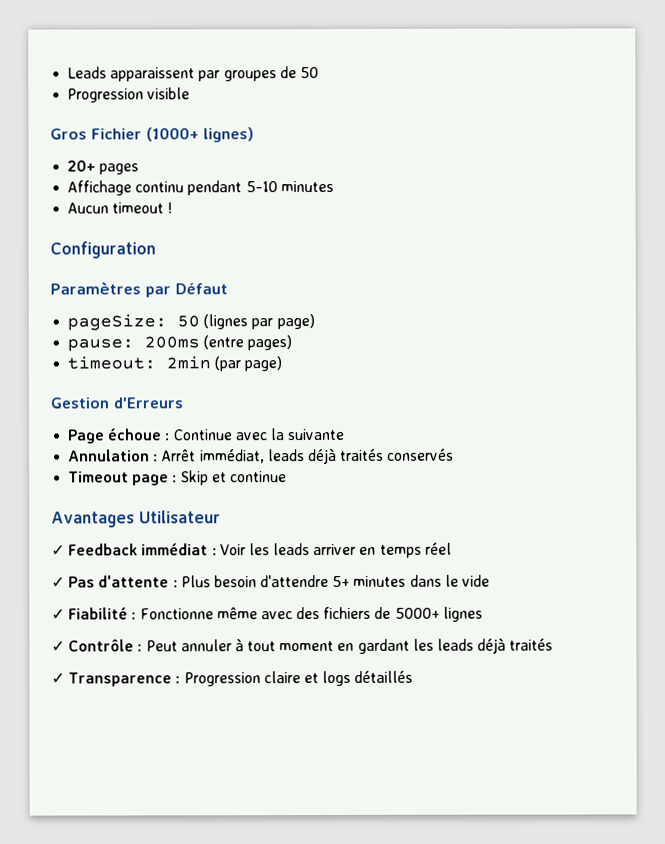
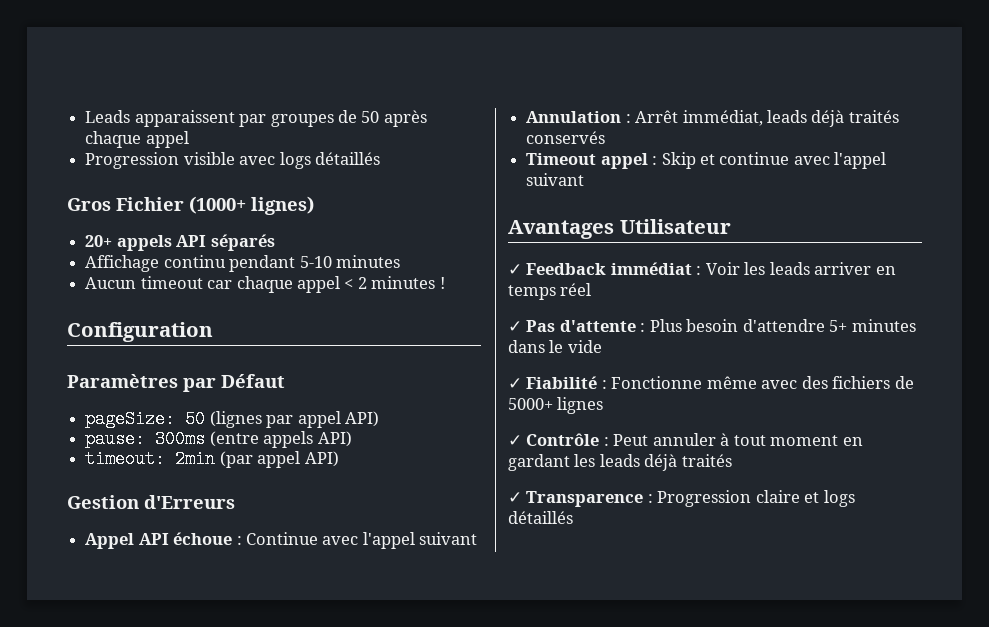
- Leads apparaissent par groupes de 50
+ Leads apparaissent par groupes de 50 après chaque appel
- Progression visible
+ Progression visible avec logs détaillés
- 20+ pages
+ 20+ appels API séparés
- Aucun timeout !
+ Aucun timeout car chaque appel < 2 minutes !
- pageSize: 50 (lignes par page)
+ pageSize: 50 (lignes par appel API)
- pause: 200ms (entre pages)
+ pause: 300ms (entre appels API)
- timeout: 2min (par page)
+ timeout: 2min (par appel API)
- Page échoue : Continue avec la suivante
+ Appel API échoue : Continue avec l'appel suivant
- Timeout page : Skip et continue
+ Timeout appel : Skip et continue avec l'appel suivant

